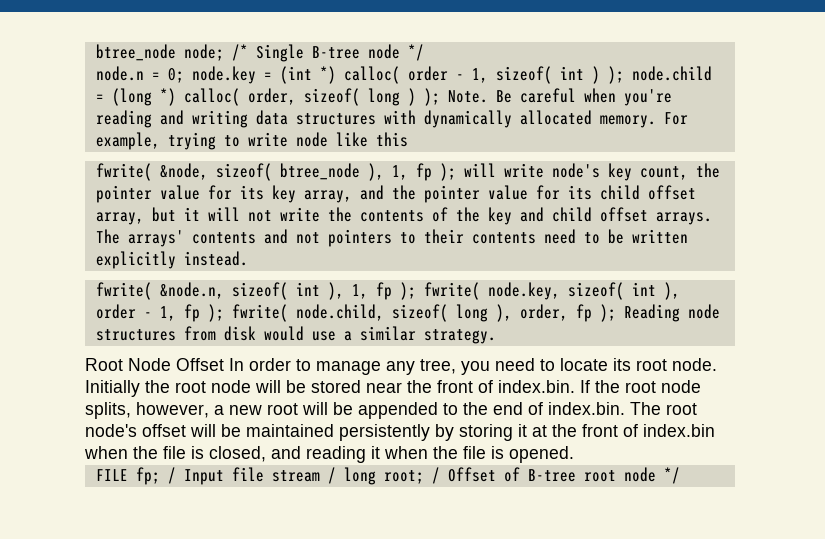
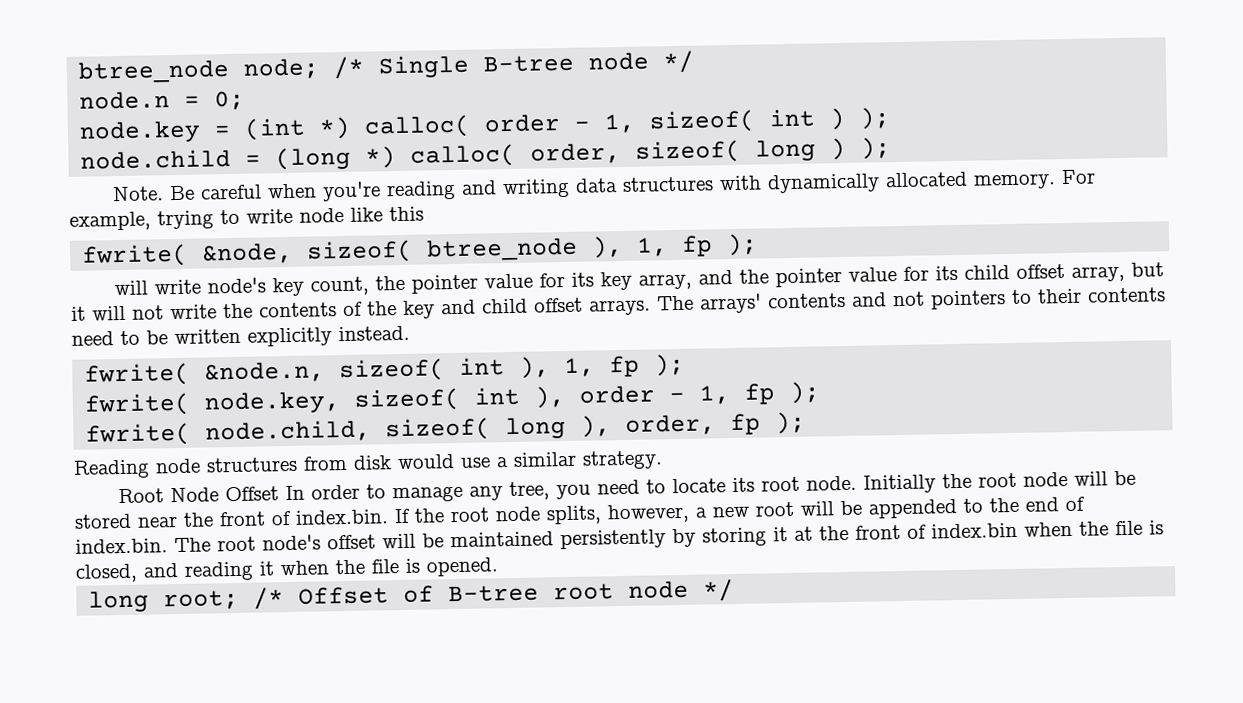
- node.n = 0; node.key = (int *) calloc( order - 1, sizeof( int ) ); node.child = (long *) calloc( order, sizeof( long ) ); Note.
+ node.n = 0;
+ node.key = (int *) calloc( order - 1, sizeof( int ) );
+ node.child = (long *) calloc( order, sizeof( long ) );
+ Note.
- fwrite( &node, sizeof( btree_node ), 1, fp ); will write node's key count, the pointer value for its key array, and the pointer value for its child offset array, but it will not write the contents of the key and child offset arrays.
+ fwrite( &node, sizeof( btree_node ), 1, fp );
+ will write node's key count, the pointer value for its key array, and the pointer value for its child offset array, but it will not write the contents of the key and child offset arrays.
- fwrite( &node.n, sizeof( int ), 1, fp ); fwrite( node.key, sizeof( int ), order - 1, fp ); fwrite( node.child, sizeof( long ), order, fp ); Reading node structures from disk would use a similar strategy.
+ fwrite( &node.n, sizeof( int ), 1, fp );
+ fwrite( node.key, sizeof( int ), order - 1, fp );
+ fwrite( node.child, sizeof( long ), order, fp );
+ Reading node structures from disk would use a similar strategy.
- FILE fp; / Input file stream / long root; / Offset of B-tree root node */
+ long root; /* Offset of B-tree root node */

